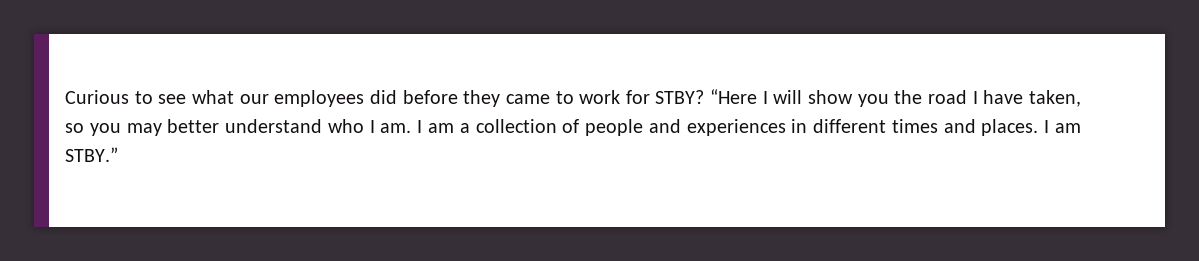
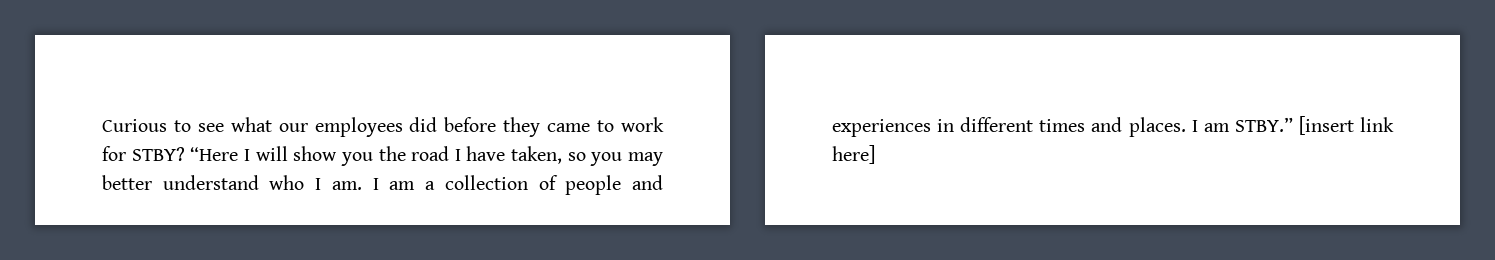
+ [insert link here]

